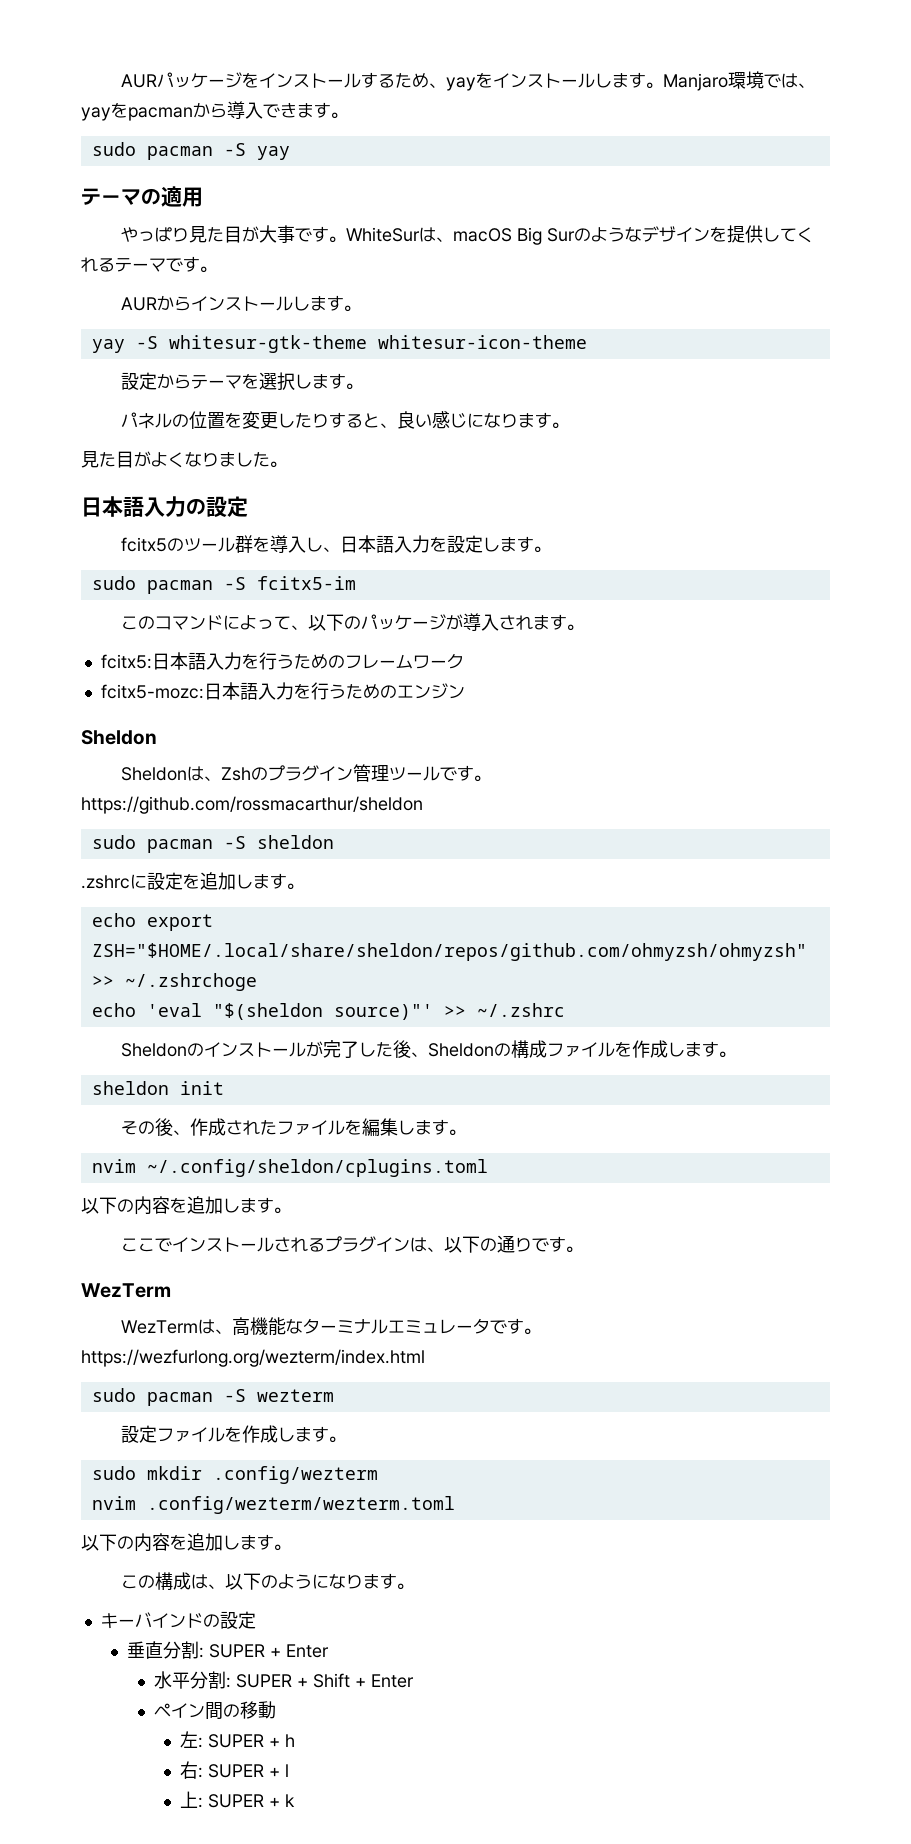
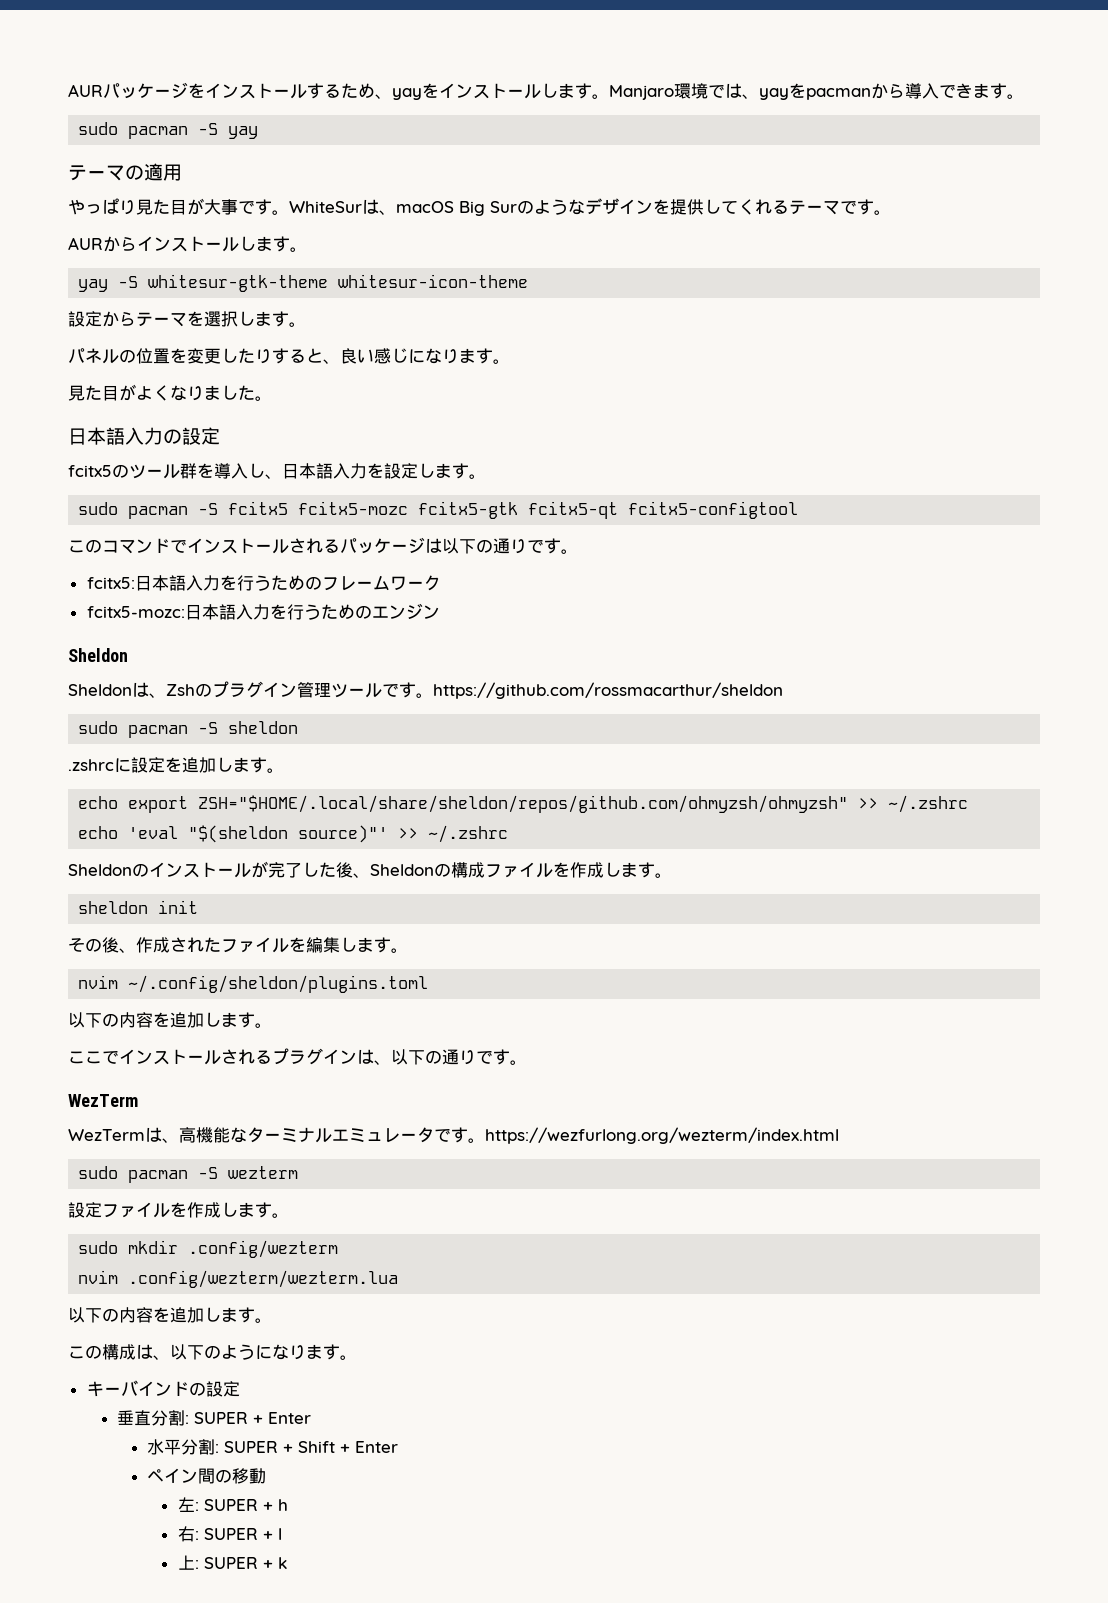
- sudo pacman -S fcitx5-im
- このコマンドによって、以下のパッケージが導入されます。
+ sudo pacman -S fcitx5 fcitx5-mozc fcitx5-gtk fcitx5-qt fcitx5-configtool
+ このコマンドでインストールされるパッケージは以下の通りです。
- echo export ZSH="$HOME/.local/share/sheldon/repos/github.com/ohmyzsh/ohmyzsh" >> ~/.zshrchoge
+ echo export ZSH="$HOME/.local/share/sheldon/repos/github.com/ohmyzsh/ohmyzsh" >> ~/.zshrc
- nvim ~/.config/sheldon/cplugins.toml
+ nvim ~/.config/sheldon/plugins.toml
- nvim .config/wezterm/wezterm.toml
+ nvim .config/wezterm/wezterm.lua

